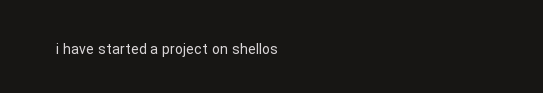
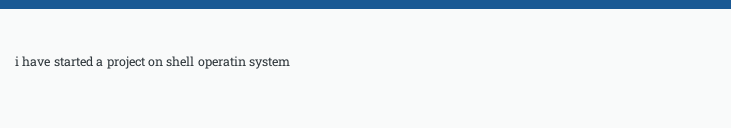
- i have started a project on shellos
+ i have started a project on shell operatin system

